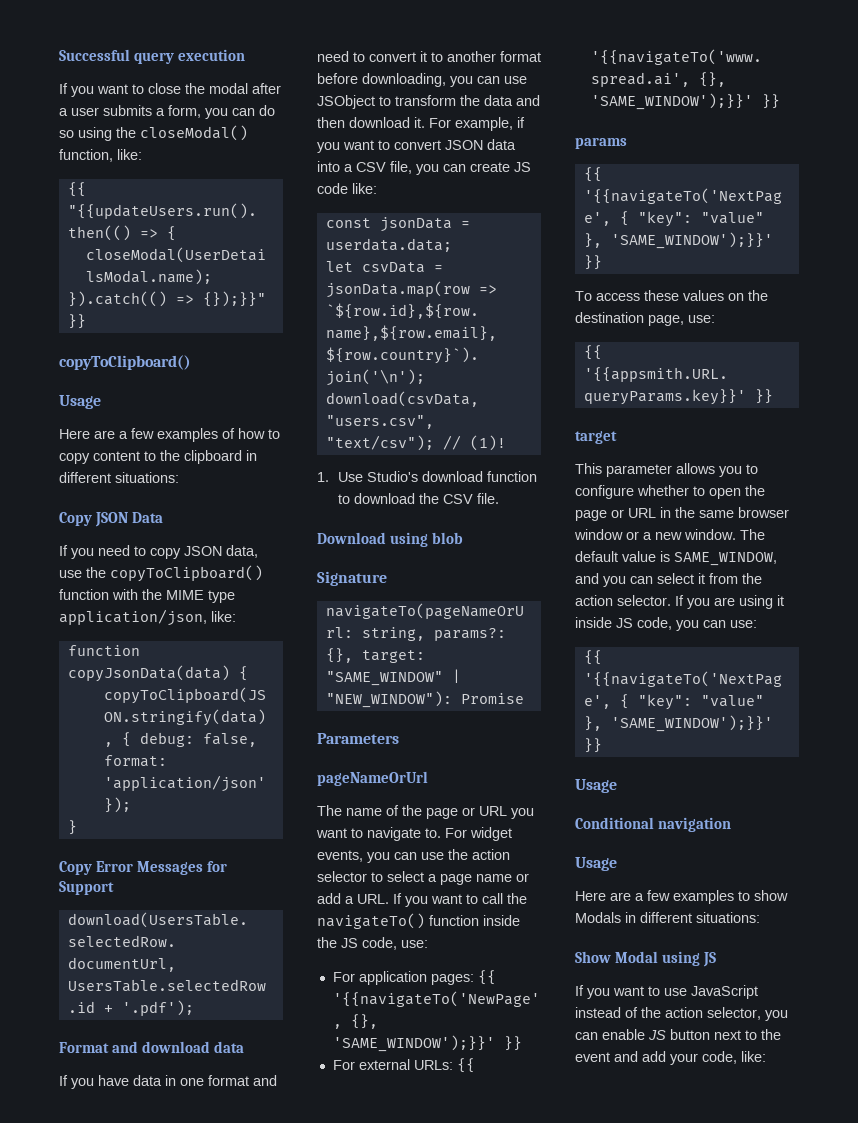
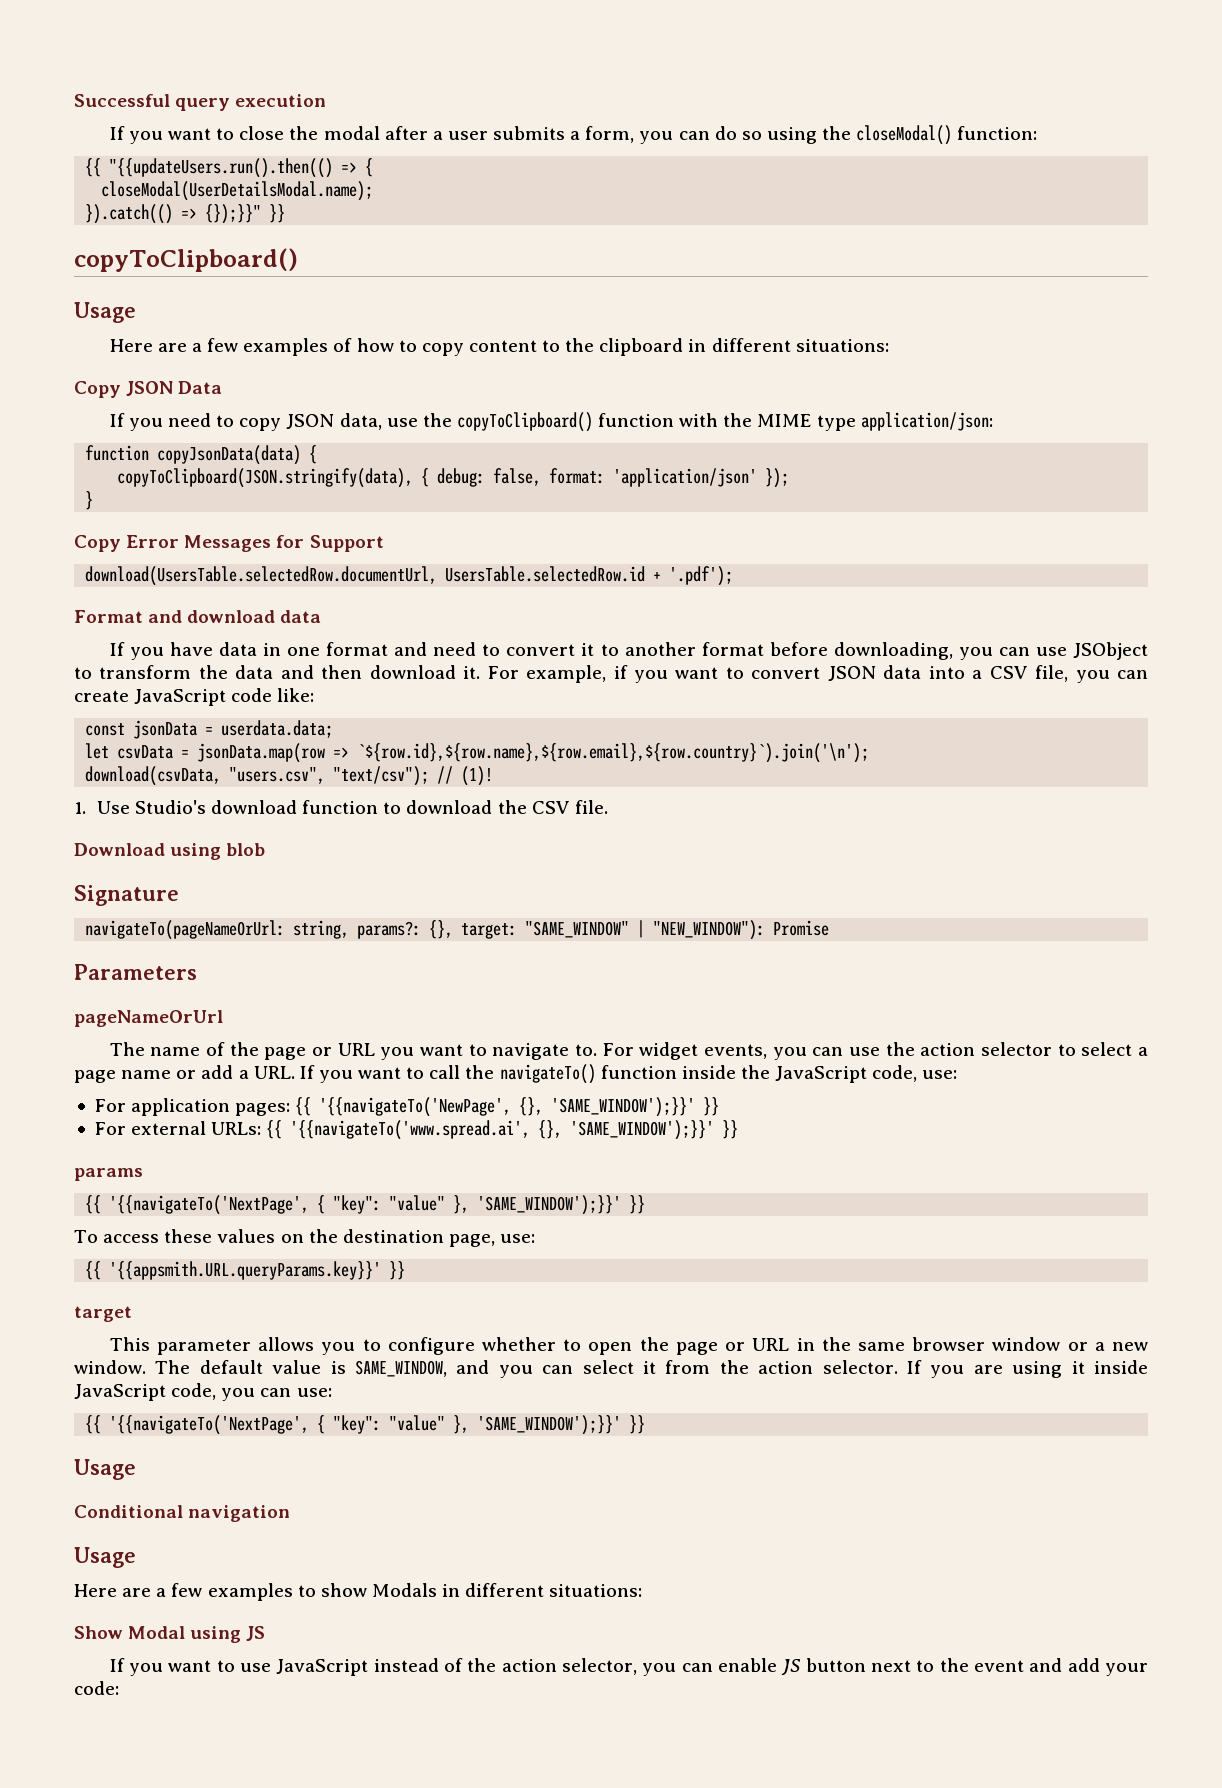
- If you want to close the modal after a user submits a form, you can do so using the closeModal() function, like:
+ If you want to close the modal after a user submits a form, you can do so using the closeModal() function:
- If you need to copy JSON data, use the copyToClipboard() function with the MIME type application/json, like:
+ If you need to copy JSON data, use the copyToClipboard() function with the MIME type application/json:
- For example, if you want to convert JSON data into a CSV file, you can create JS code like:
+ For example, if you want to convert JSON data into a CSV file, you can create JavaScript code like:
- For widget events, you can use the action selector to select a page name or add a URL. If you want to call the navigateTo() function inside the JS code, use:
+ For widget events, you can use the action selector to select a page name or add a URL. If you want to call the navigateTo() function inside the JavaScript code, use:
- If you are using it inside JS code, you can use:
+ If you are using it inside JavaScript code, you can use:
- If you want to use JavaScript instead of the action selector, you can enable JS button next to the event and add your code, like:
+ If you want to use JavaScript instead of the action selector, you can enable JS button next to the event and add your code:

